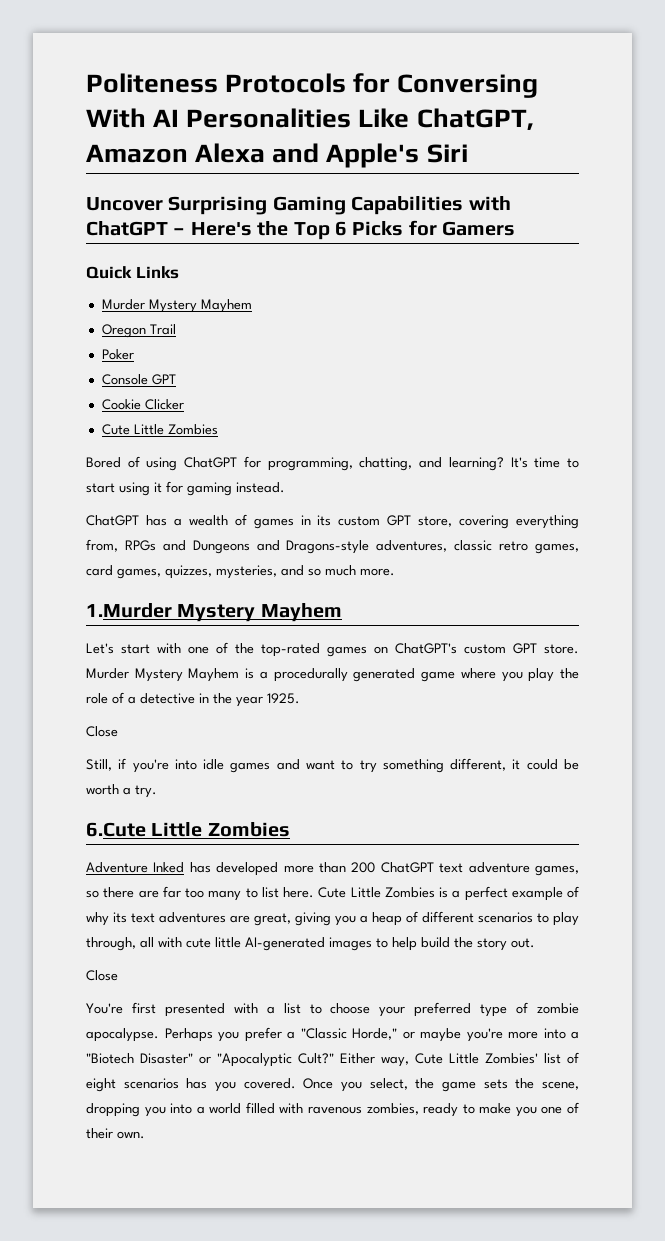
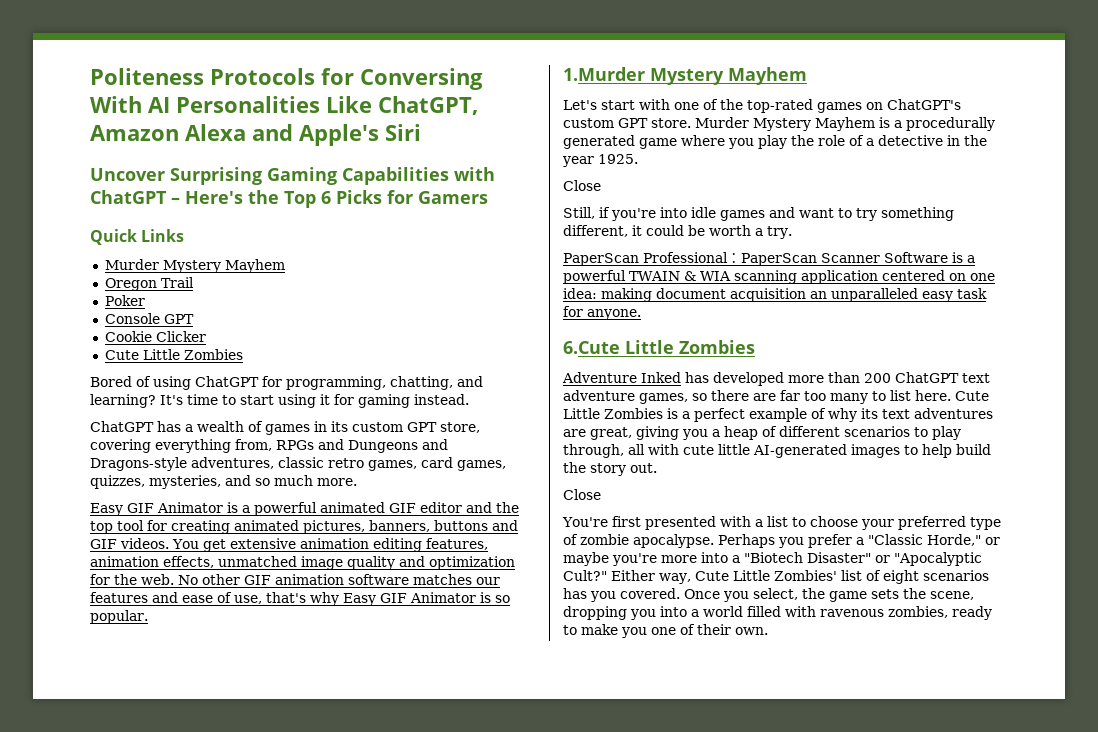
+ Easy GIF Animator is a powerful animated GIF editor and the top tool for creating animated pictures, banners, buttons and GIF videos. You get extensive animation editing features, animation effects, unmatched image quality and optimization for the web. No other GIF animation software matches our features and ease of use, that's why Easy GIF Animator is so popular.
+ PaperScan Professional：PaperScan Scanner Software is a powerful TWAIN & WIA scanning application centered on one idea: making document acquisition an unparalleled easy task for anyone.

